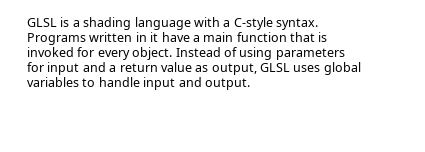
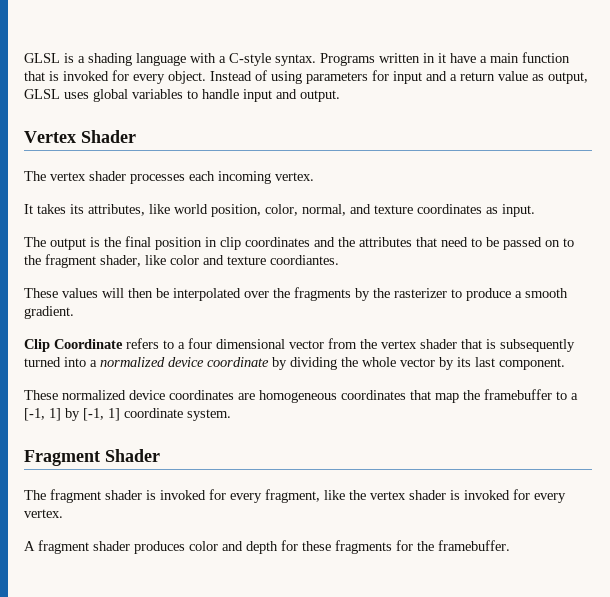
+ Vertex Shader
+ The vertex shader processes each incoming vertex.
+ It takes its attributes, like world position, color, normal, and texture coordinates as input.
+ The output is the final position in clip coordinates and the attributes that need to be passed on to the fragment shader, like color and texture coordiantes.
+ These values will then be interpolated over the fragments by the rasterizer to produce a smooth gradient.
+ Clip Coordinate refers to a four dimensional vector from the vertex shader that is subsequently turned into a normalized device coordinate by dividing the whole vector by its last component.
+ These normalized device coordinates are homogeneous coordinates that map the framebuffer to a [-1, 1] by [-1, 1] coordinate system.
+ Fragment Shader
+ The fragment shader is invoked for every fragment, like the vertex shader is invoked for every vertex.
+ A fragment shader produces color and depth for these fragments for the framebuffer.

